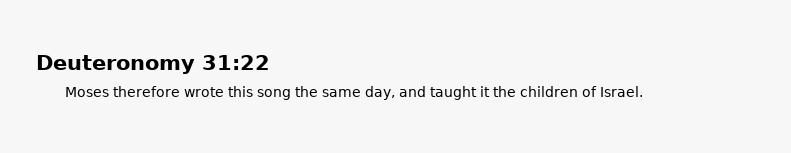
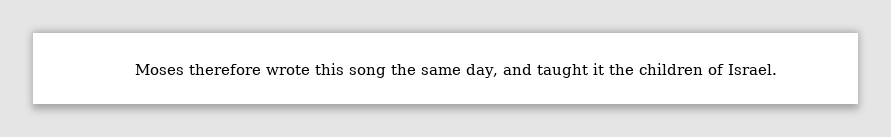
- Deuteronomy 31:22

